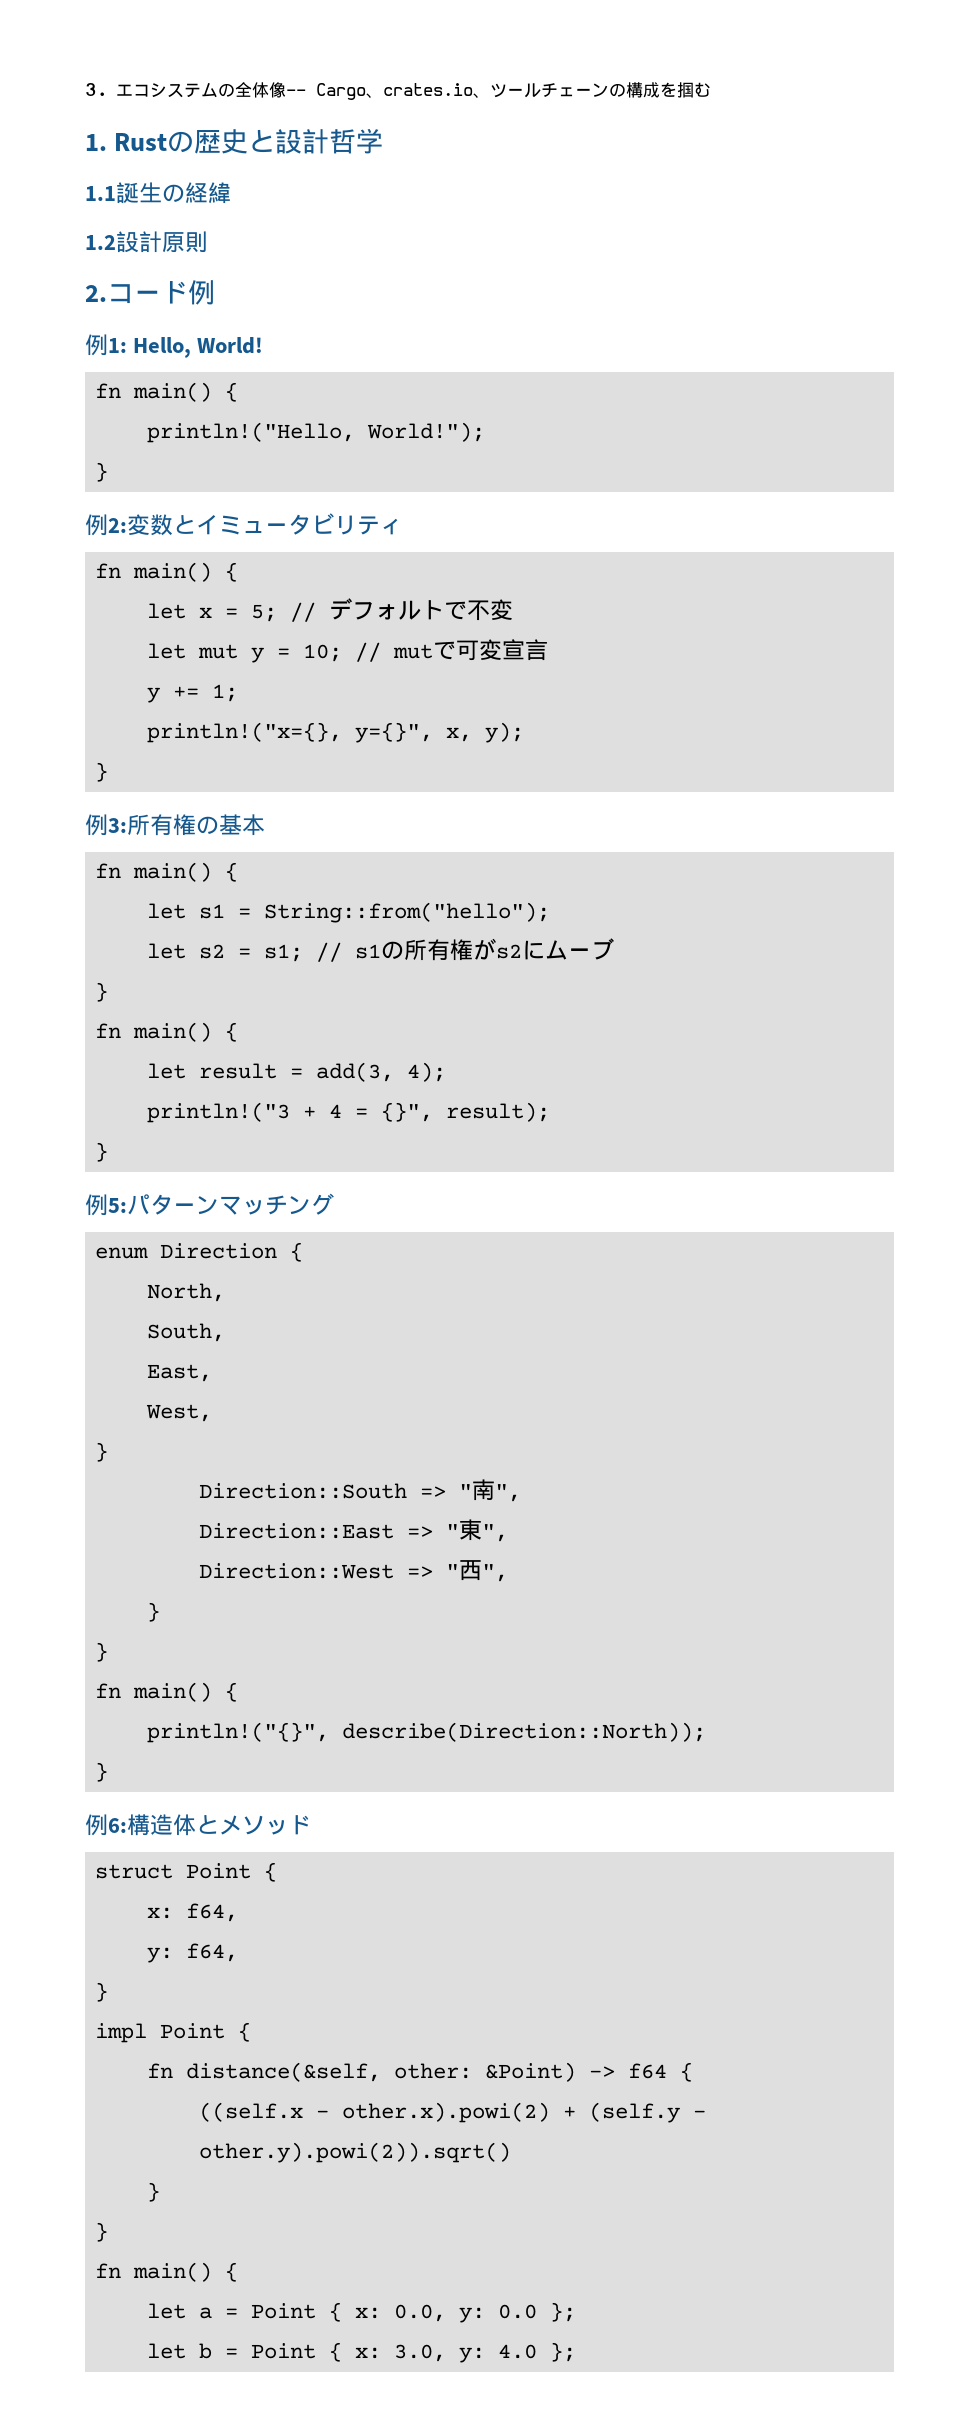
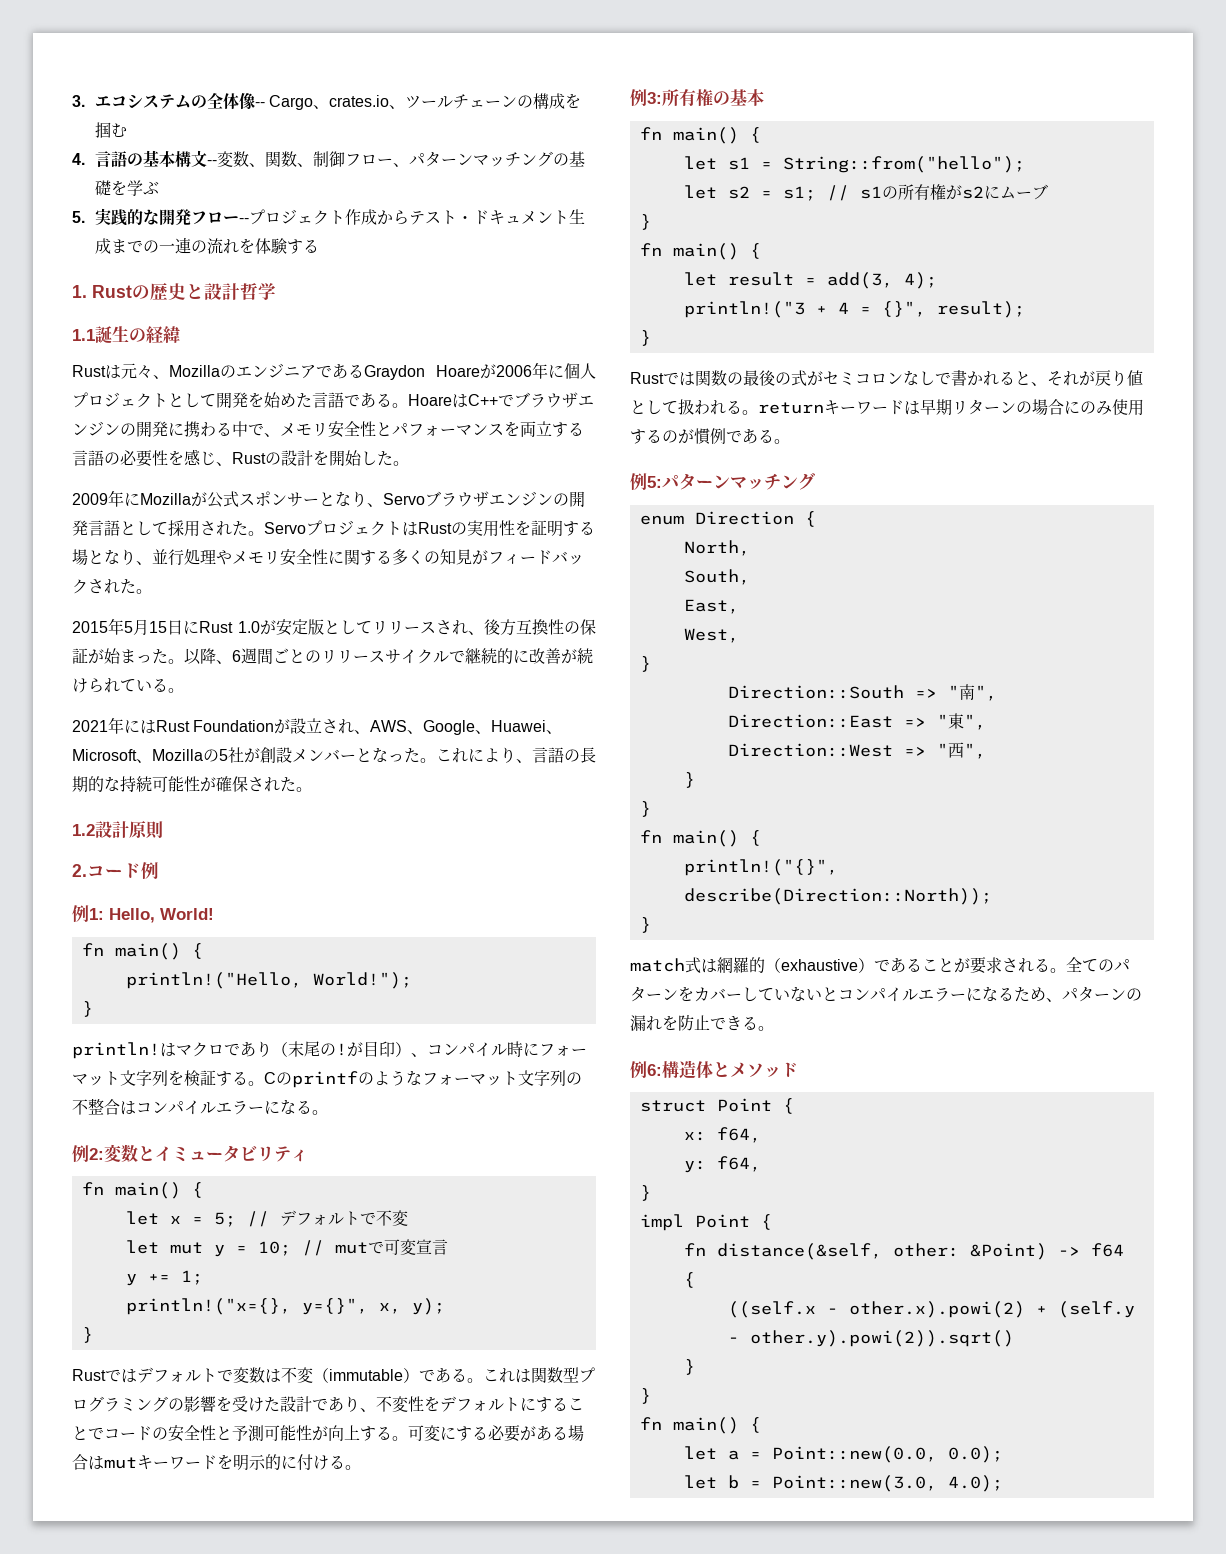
+ 4.言語の基本構文--変数、関数、制御フロー、パターンマッチングの基礎を学ぶ
+ 5.実践的な開発フロー--プロジェクト作成からテスト・ドキュメント生成までの一連の流れを体験する
+ Rustは元々、MozillaのエンジニアであるGraydon Hoareが2006年に個人プロジェクトとして開発を始めた言語である。HoareはC++でブラウザエンジンの開発に携わる中で、メモリ安全性とパフォーマンスを両立する言語の必要性を感じ、Rustの設計を開始した。
+ 2009年にMozillaが公式スポンサーとなり、Servoブラウザエンジンの開発言語として採用された。ServoプロジェクトはRustの実用性を証明する場となり、並行処理やメモリ安全性に関する多くの知見がフィードバックされた。
+ 2015年5月15日にRust 1.0が安定版としてリリースされ、後方互換性の保証が始まった。以降、6週間ごとのリリースサイクルで継続的に改善が続けられている。
+ 2021年にはRust Foundationが設立され、AWS、Google、Huawei、Microsoft、Mozillaの5社が創設メンバーとなった。これにより、言語の長期的な持続可能性が確保された。
+ println!はマクロであり（末尾の!が目印）、コンパイル時にフォーマット文字列を検証する。Cのprintfのようなフォーマット文字列の不整合はコンパイルエラーになる。
+ Rustではデフォルトで変数は不変（immutable）である。これは関数型プログラミングの影響を受けた設計であり、不変性をデフォルトにすることでコードの安全性と予測可能性が向上する。可変にする必要がある場合はmutキーワードを明示的に付ける。
+ Rustでは関数の最後の式がセミコロンなしで書かれると、それが戻り値として扱われる。returnキーワードは早期リターンの場合にのみ使用するのが慣例である。
+ match式は網羅的（exhaustive）であることが要求される。全てのパターンをカバーしていないとコンパイルエラーになるため、パターンの漏れを防止できる。
- let a = Point { x: 0.0, y: 0.0 };
- let b = Point { x: 3.0, y: 4.0 };
+ let a = Point::new(0.0, 0.0);
+ let b = Point::new(3.0, 4.0);

